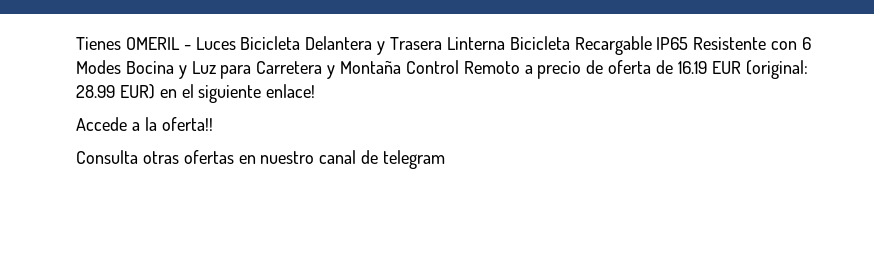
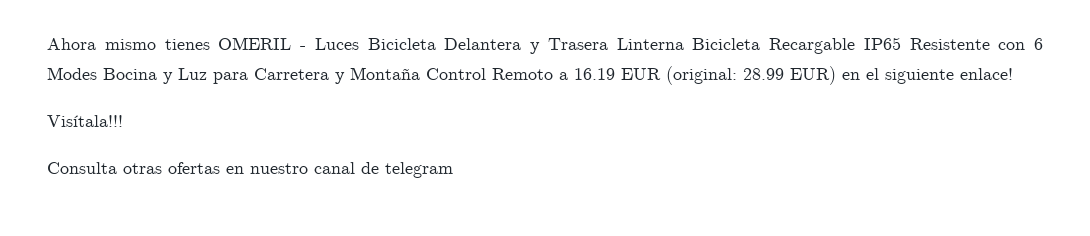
- Tienes OMERIL - Luces Bicicleta Delantera y Trasera Linterna Bicicleta Recargable IP65 Resistente con 6 Modes Bocina y Luz para Carretera y Montaña Control Remoto a precio de oferta de 16.19 EUR (original: 28.99 EUR) en el siguiente enlace!
+ Ahora mismo tienes OMERIL - Luces Bicicleta Delantera y Trasera Linterna Bicicleta Recargable IP65 Resistente con 6 Modes Bocina y Luz para Carretera y Montaña Control Remoto a 16.19 EUR (original: 28.99 EUR) en el siguiente enlace!
- Accede a la oferta!!
+ Visítala!!!

